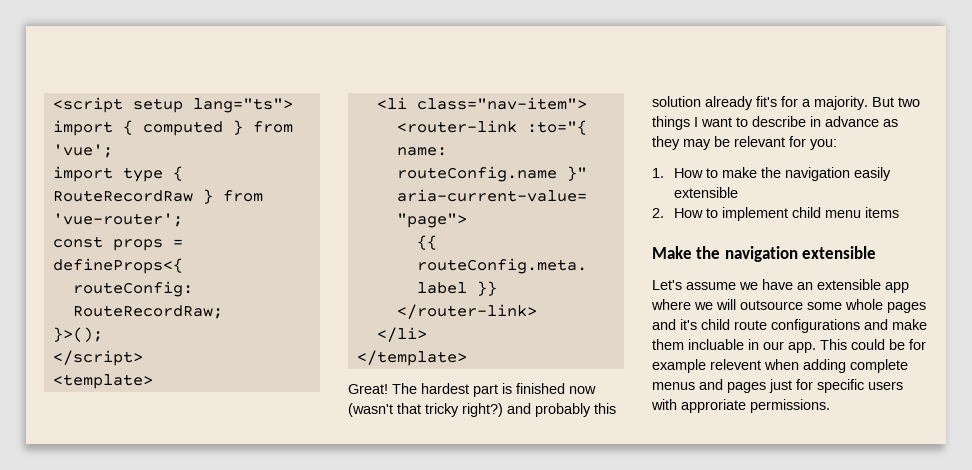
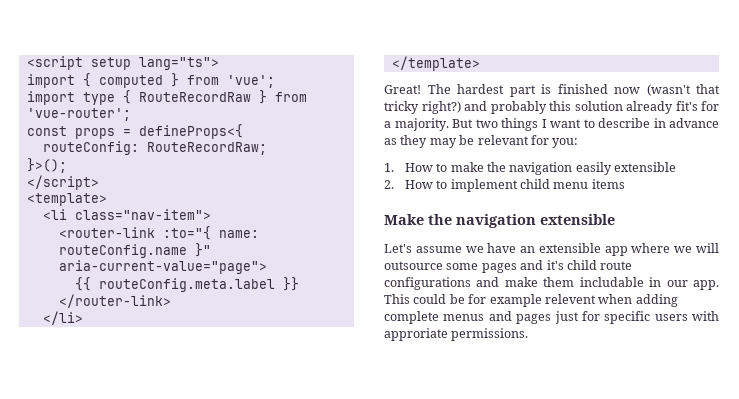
- Let's assume we have an extensible app where we will outsource some whole pages and it's child route configurations and make them incluable in our app.
+ Let's assume we have an extensible app where we will outsource some pages and it's child route configurations and make them includable in our app.

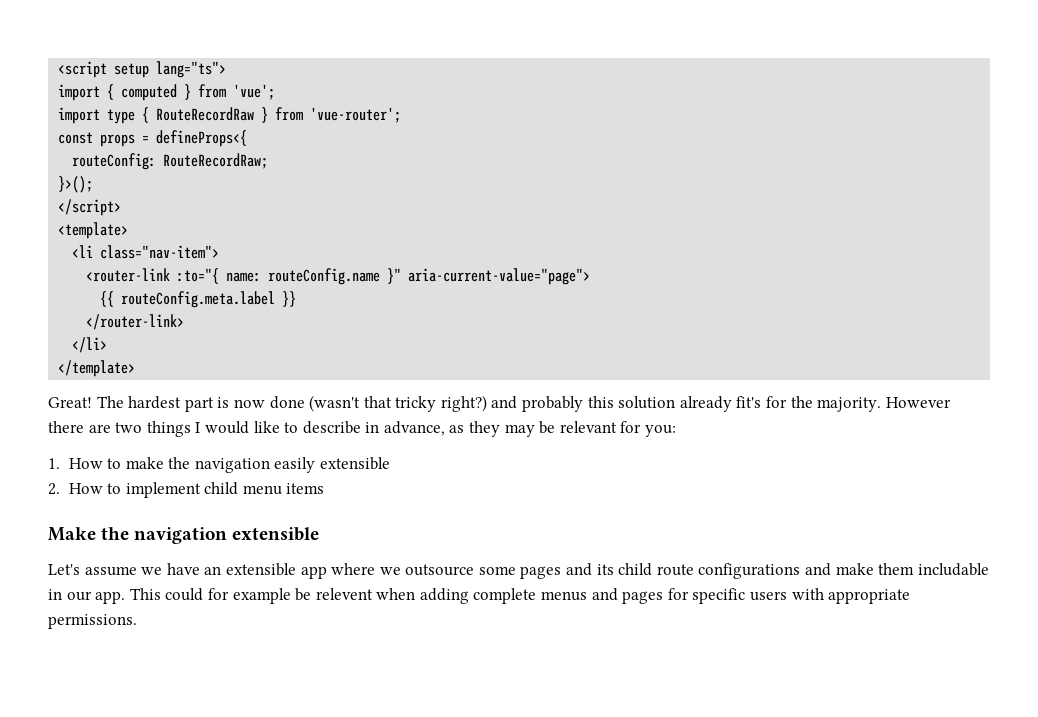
- The hardest part is finished now (wasn't that tricky right?) and probably this solution already fit's for a majority. But two things I want to describe in advance as they may be relevant for you:
+ The hardest part is now done (wasn't that tricky right?) and probably this solution already fit's for the majority. However there are two things I would like to describe in advance, as they may be relevant for you:
- Let's assume we have an extensible app where we will outsource some pages and it's child route configurations and make them includable in our app.
+ Let's assume we have an extensible app where we outsource some pages and its child route configurations and make them includable in our app.
- This could be for example relevent when adding complete menus and pages just for specific users with approriate permissions.
+ This could for example be relevent when adding complete menus and pages for specific users with appropriate permissions.

